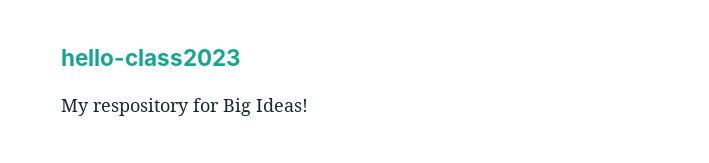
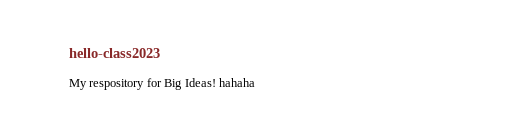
- My respository for Big Ideas!
+ My respository for Big Ideas! hahaha

